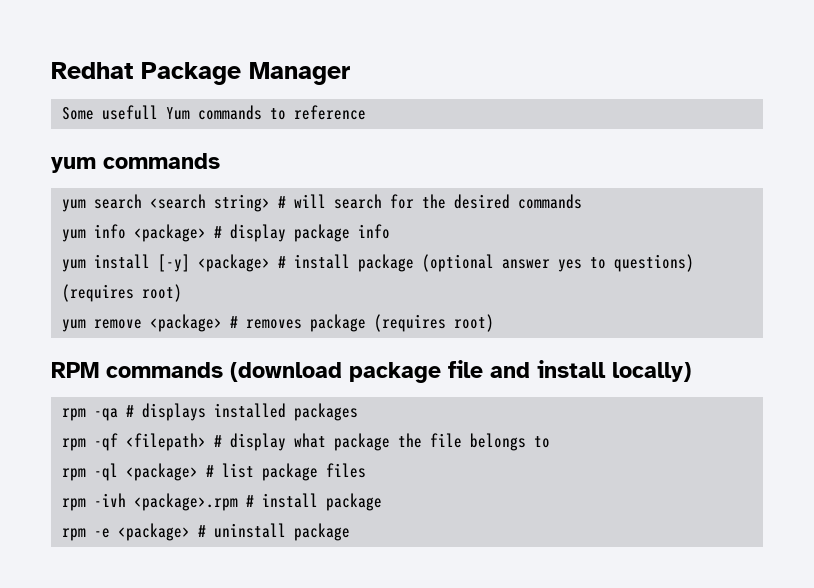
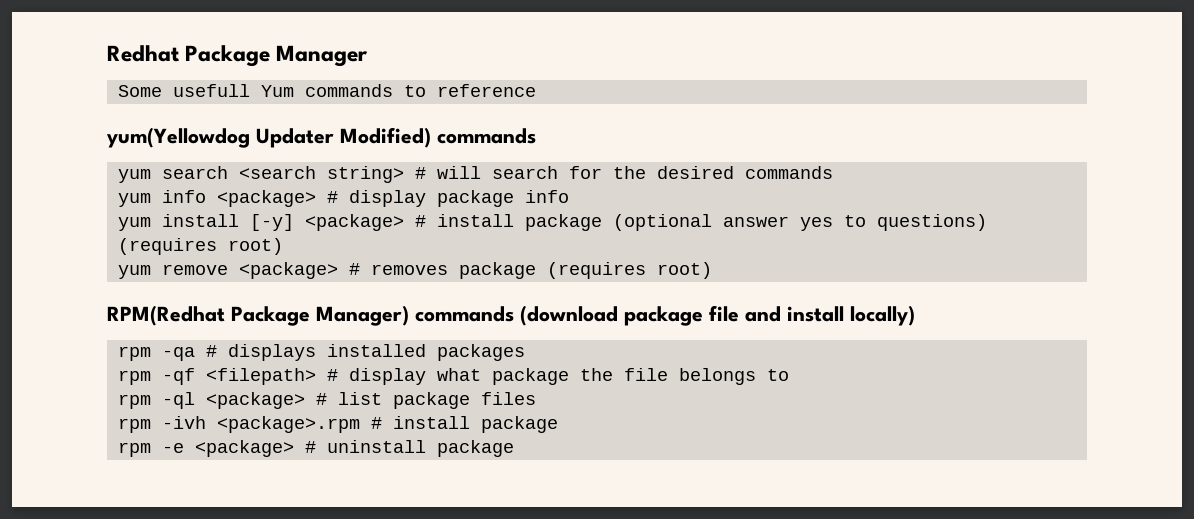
- yum commands
+ yum(Yellowdog Updater Modified) commands
- RPM commands (download package file and install locally)
+ RPM(Redhat Package Manager) commands (download package file and install locally)

